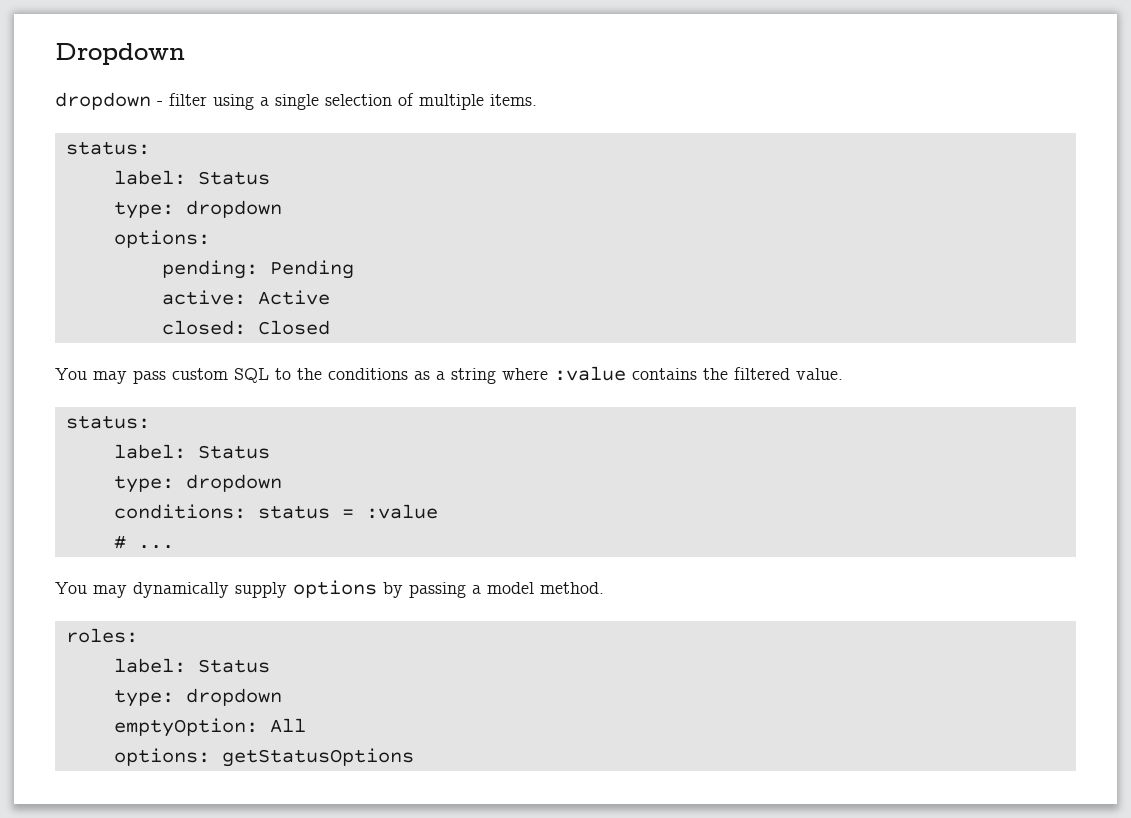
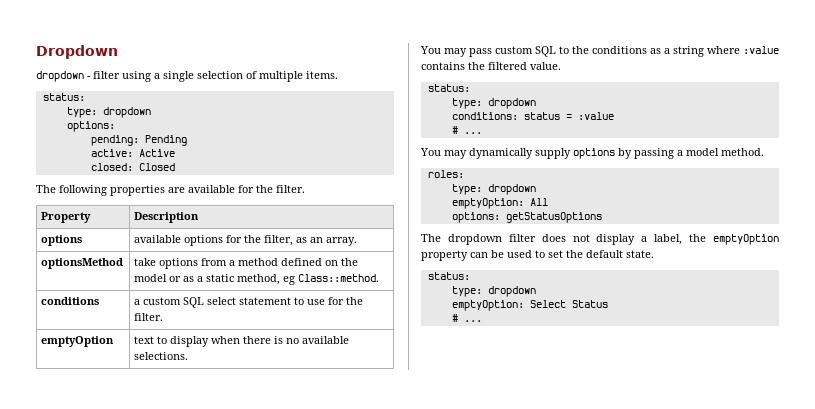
  dropdown - filter using a single selection of multiple items.
  status:
- label: Status
+ The following properties are available for the filter.
+ Property | Description
+ options | available options for the filter, as an array.
+ optionsMethod | take options from a method defined on the model or as a static method, eg Class::method.
+ conditions | a custom SQL select statement to use for the filter.
+ emptyOption | text to display when there is no available selections.
  You may pass custom SQL to the conditions as a string where :value contains the filtered value.
  status:
- label: Status
  roles:
- label: Status
+ The dropdown filter does not display a label, the emptyOption property can be used to set the default state.
+ status:
+ type: dropdown
+ emptyOption: Select Status
+ # ...

